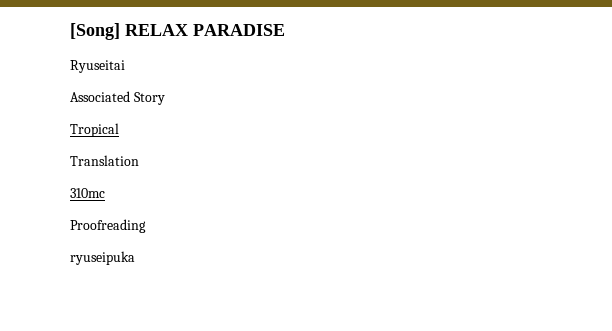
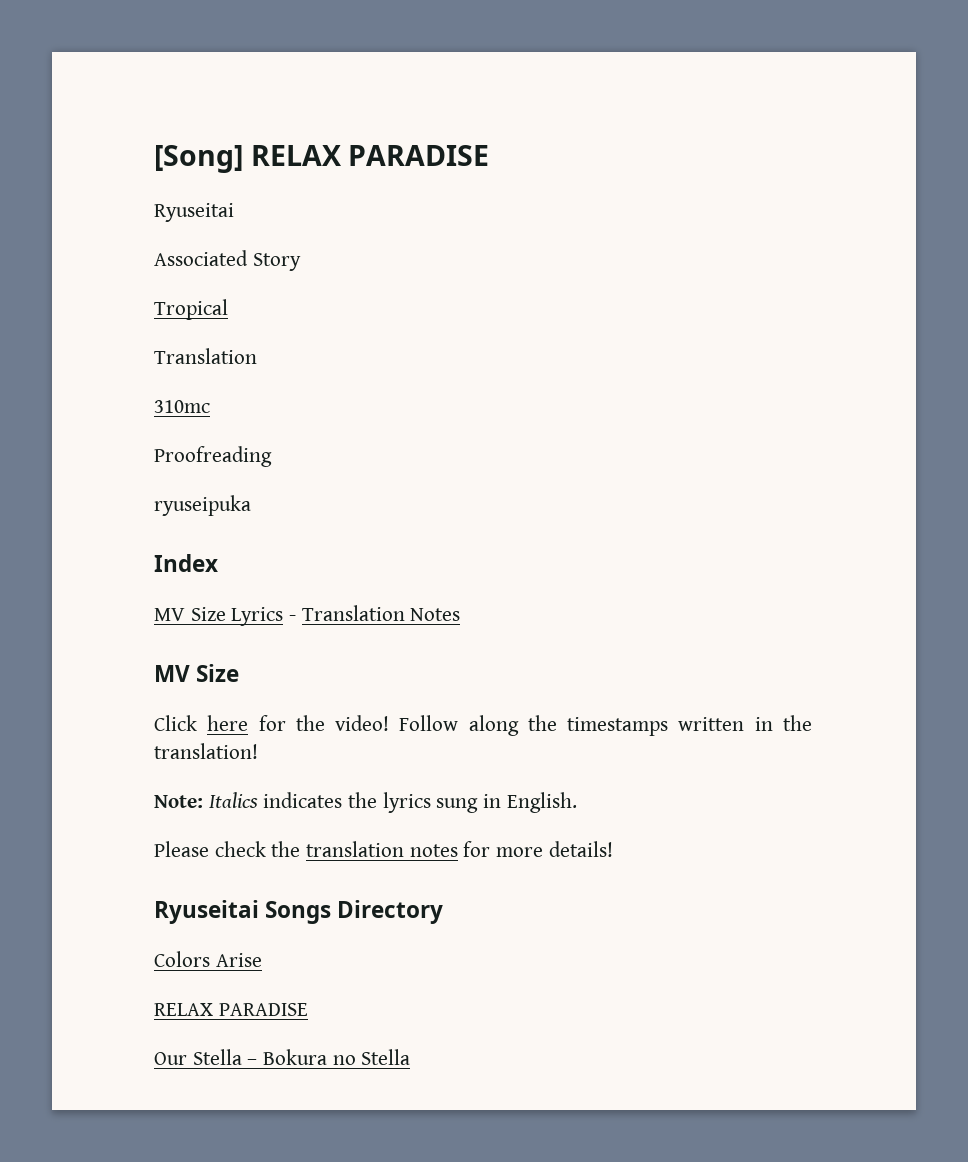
+ Index
+ MV Size Lyrics - Translation Notes
+ MV Size
+ Click here for the video! Follow along the timestamps written in the translation!
+ Note: Italics indicates the lyrics sung in English.
+ Please check the translation notes for more details!
+ Ryuseitai Songs Directory
+ Colors Arise
+ RELAX PARADISE
+ Our Stella – Bokura no Stella

